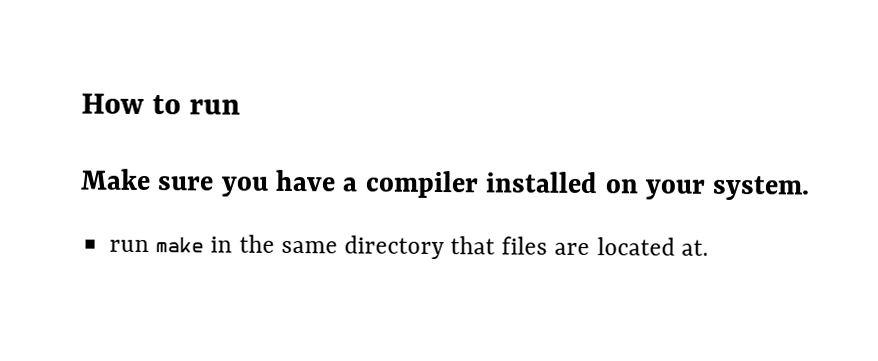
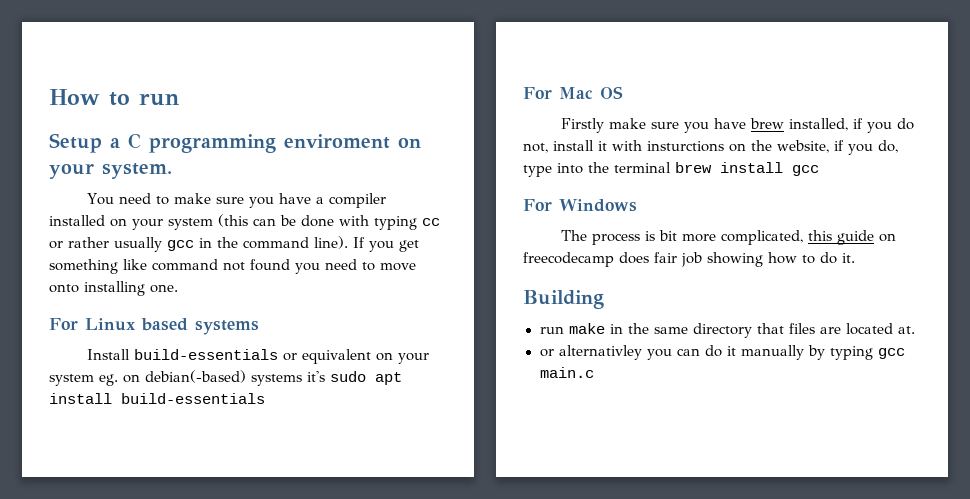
- Make sure you have a compiler installed on your system.
+ Setup a C programming enviroment on your system.
+ You need to make sure you have a compiler installed on your system (this can be done with typing cc or rather usually gcc in the command line). If you get something like command not found you need to move onto installing one.
+ For Linux based systems
+ Install build-essentials or equivalent on your system eg. on debian(-based) systems it's sudo apt install build-essentials
+ For Mac OS
+ Firstly make sure you have brew installed, if you do not, install it with insturctions on the website, if you do, type into the terminal brew install gcc
+ For Windows
+ The process is bit more complicated, this guide on freecodecamp does fair job showing how to do it.
+ Building
+ or alternativley you can do it manually by typing gcc main.c

